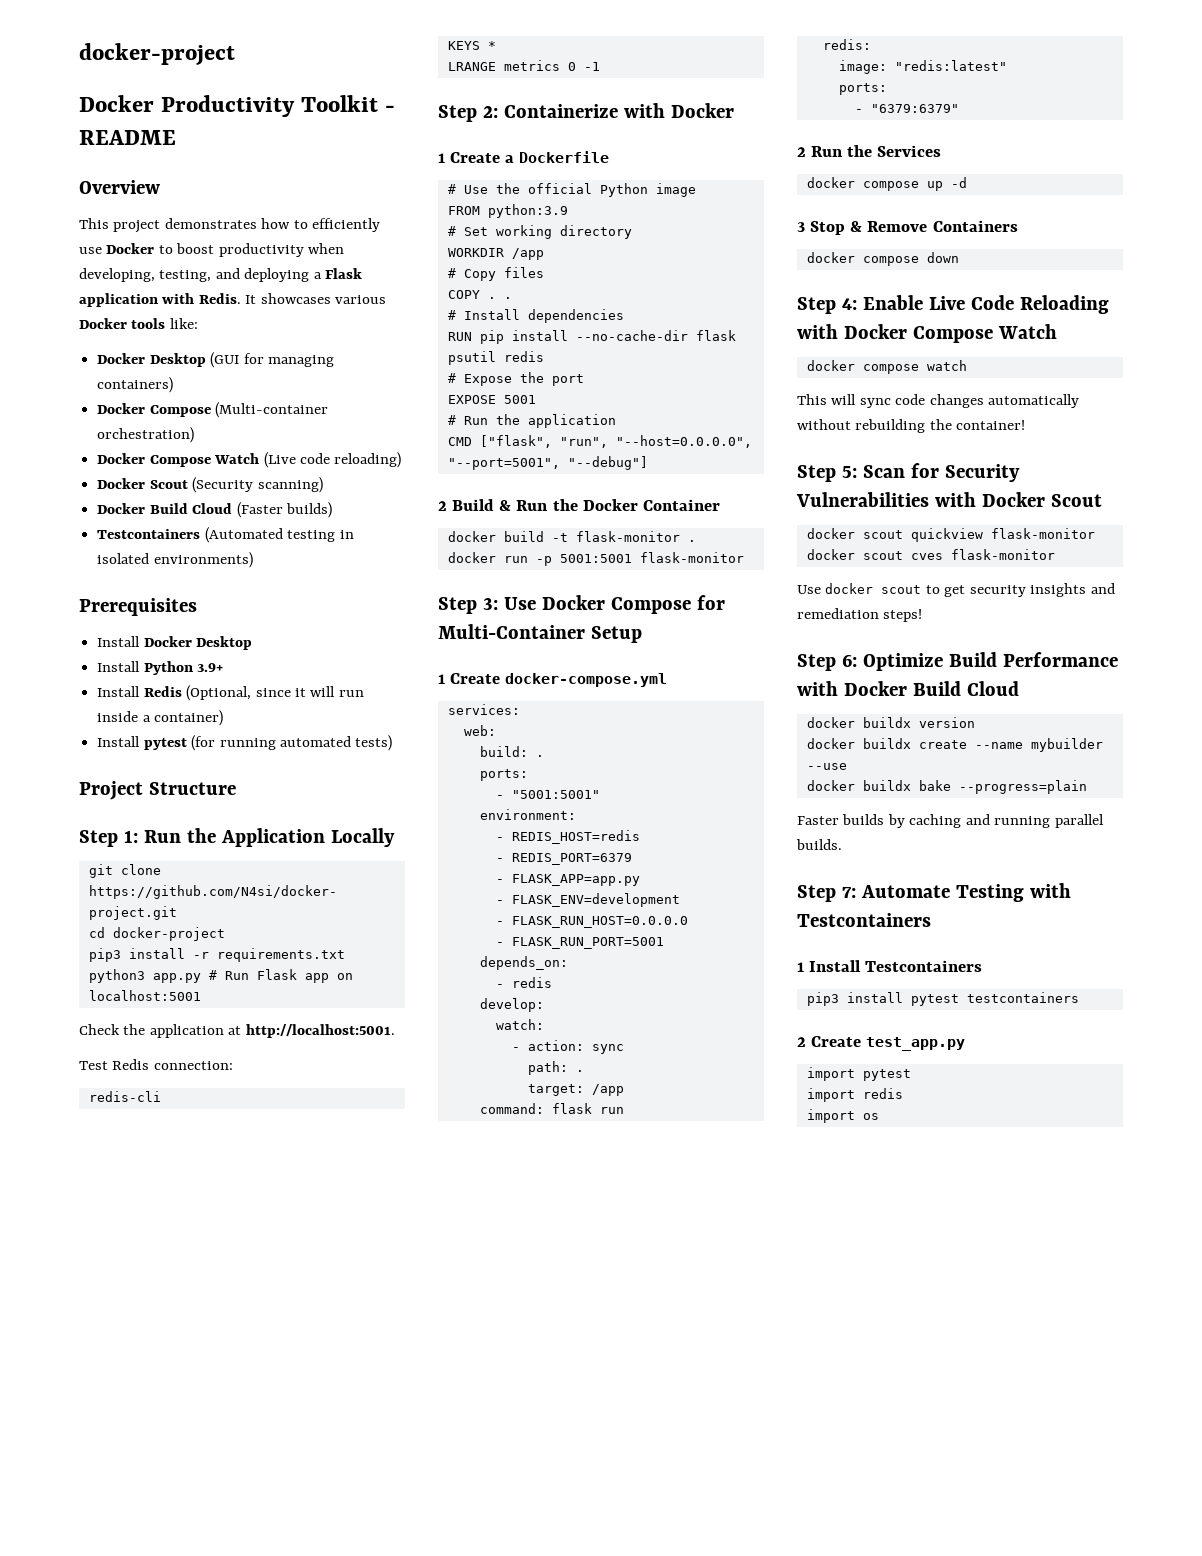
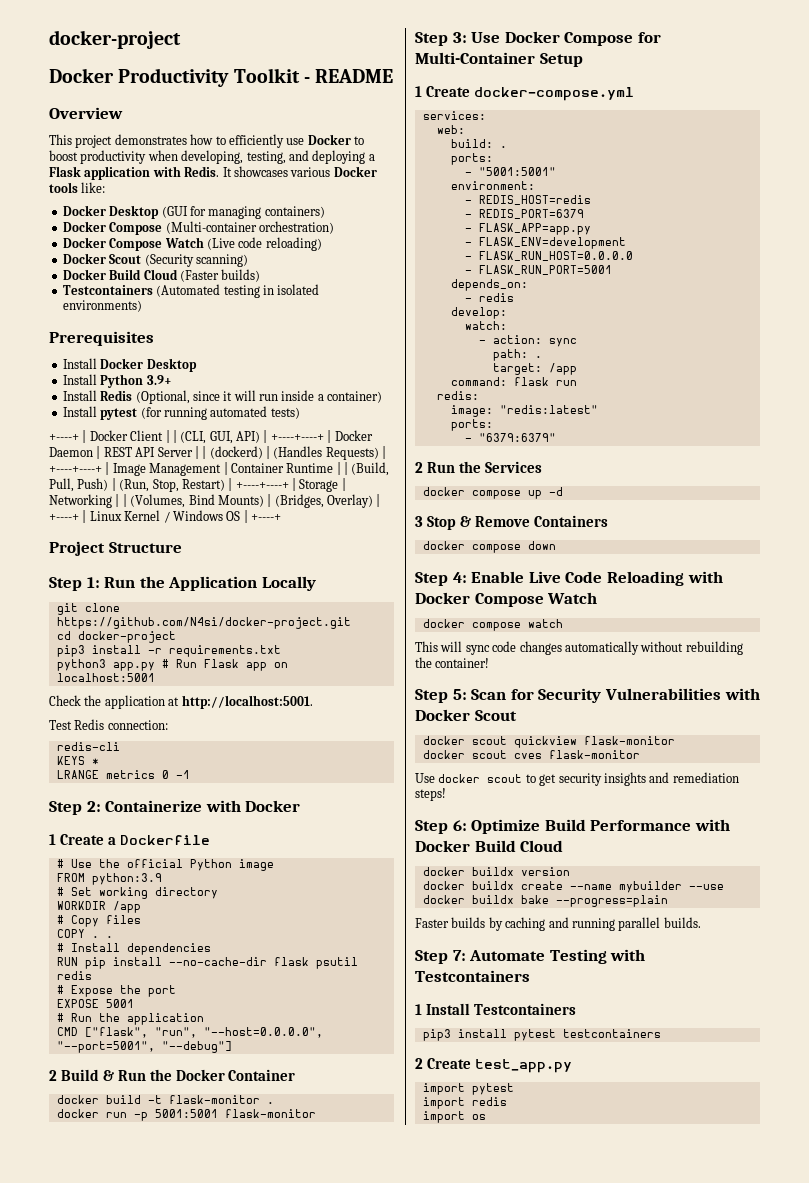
+ +----+ | Docker Client | | (CLI, GUI, API) | +----+----+ | Docker Daemon | REST API Server | | (dockerd) | (Handles Requests) | +----+----+ | Image Management | Container Runtime | | (Build, Pull, Push) | (Run, Stop, Restart) | +----+----+ | Storage | Networking | | (Volumes, Bind Mounts) | (Bridges, Overlay) | +----+ | Linux Kernel / Windows OS | +----+

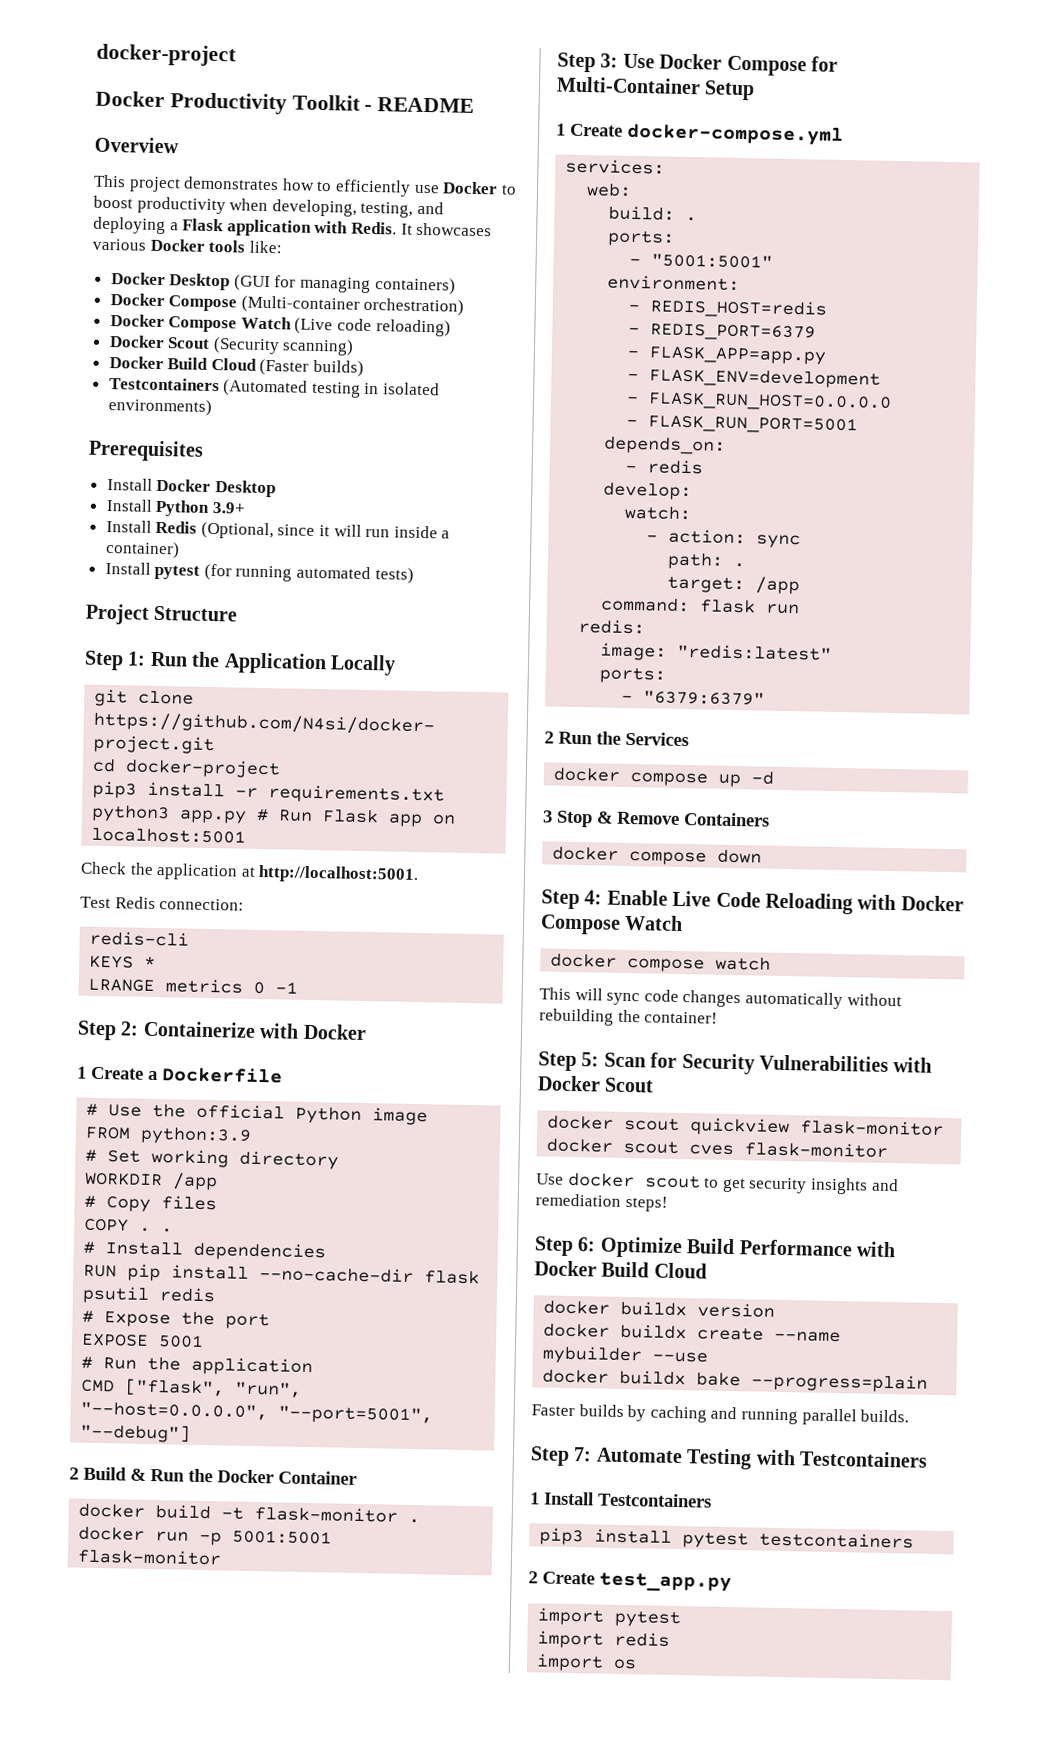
- +----+ | Docker Client | | (CLI, GUI, API) | +----+----+ | Docker Daemon | REST API Server | | (dockerd) | (Handles Requests) | +----+----+ | Image Management | Container Runtime | | (Build, Pull, Push) | (Run, Stop, Restart) | +----+----+ | Storage | Networking | | (Volumes, Bind Mounts) | (Bridges, Overlay) | +----+ | Linux Kernel / Windows OS | +----+

